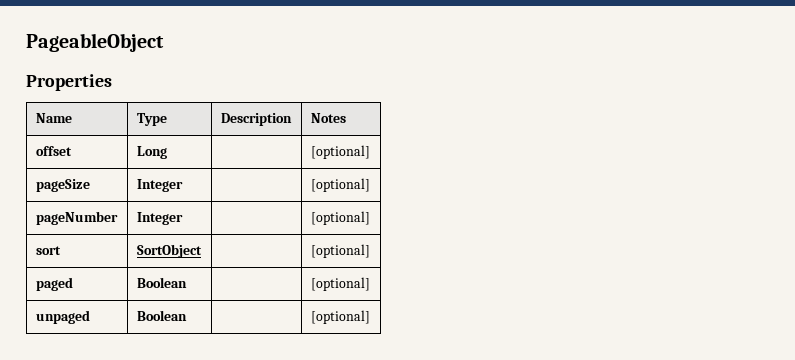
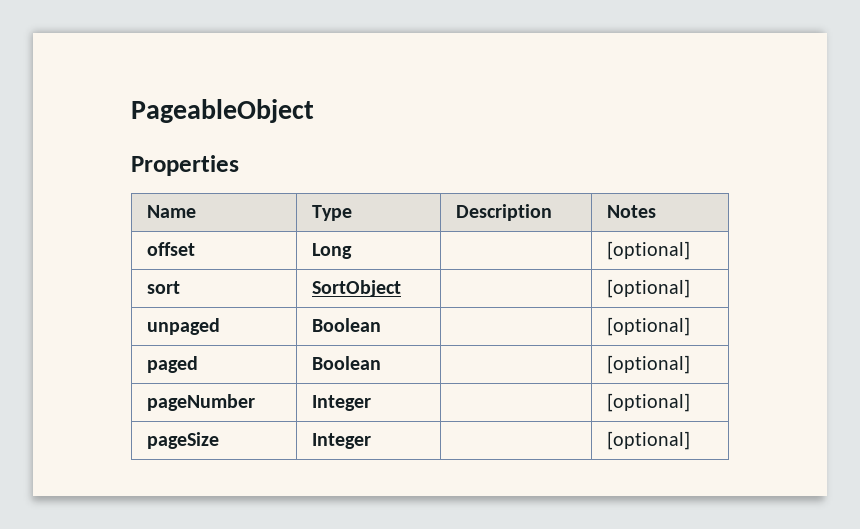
- pageSize | Integer | | [optional]
+ sort | SortObject | | [optional]
+ unpaged | Boolean | | [optional]
+ paged | Boolean | | [optional]
- sort | SortObject | | [optional]
- paged | Boolean | | [optional]
- unpaged | Boolean | | [optional]
+ pageSize | Integer | | [optional]

